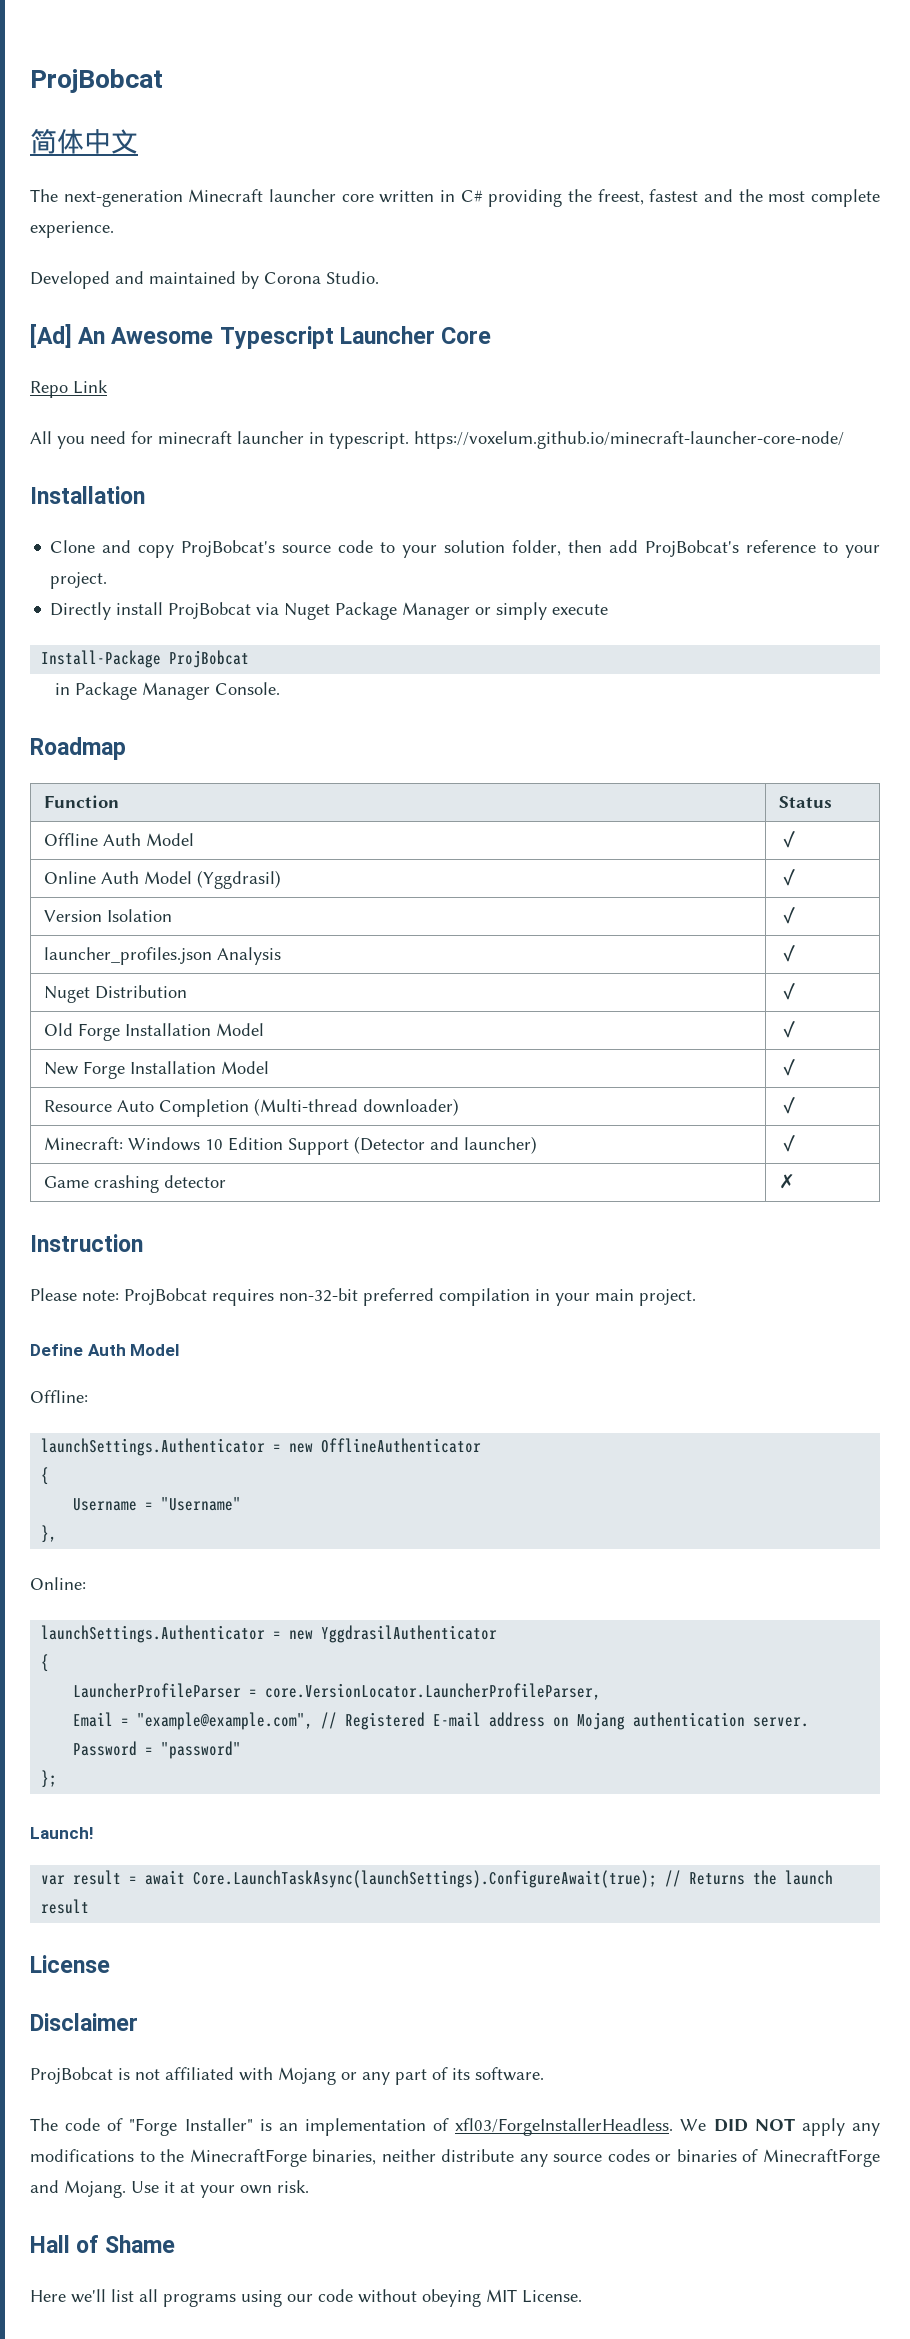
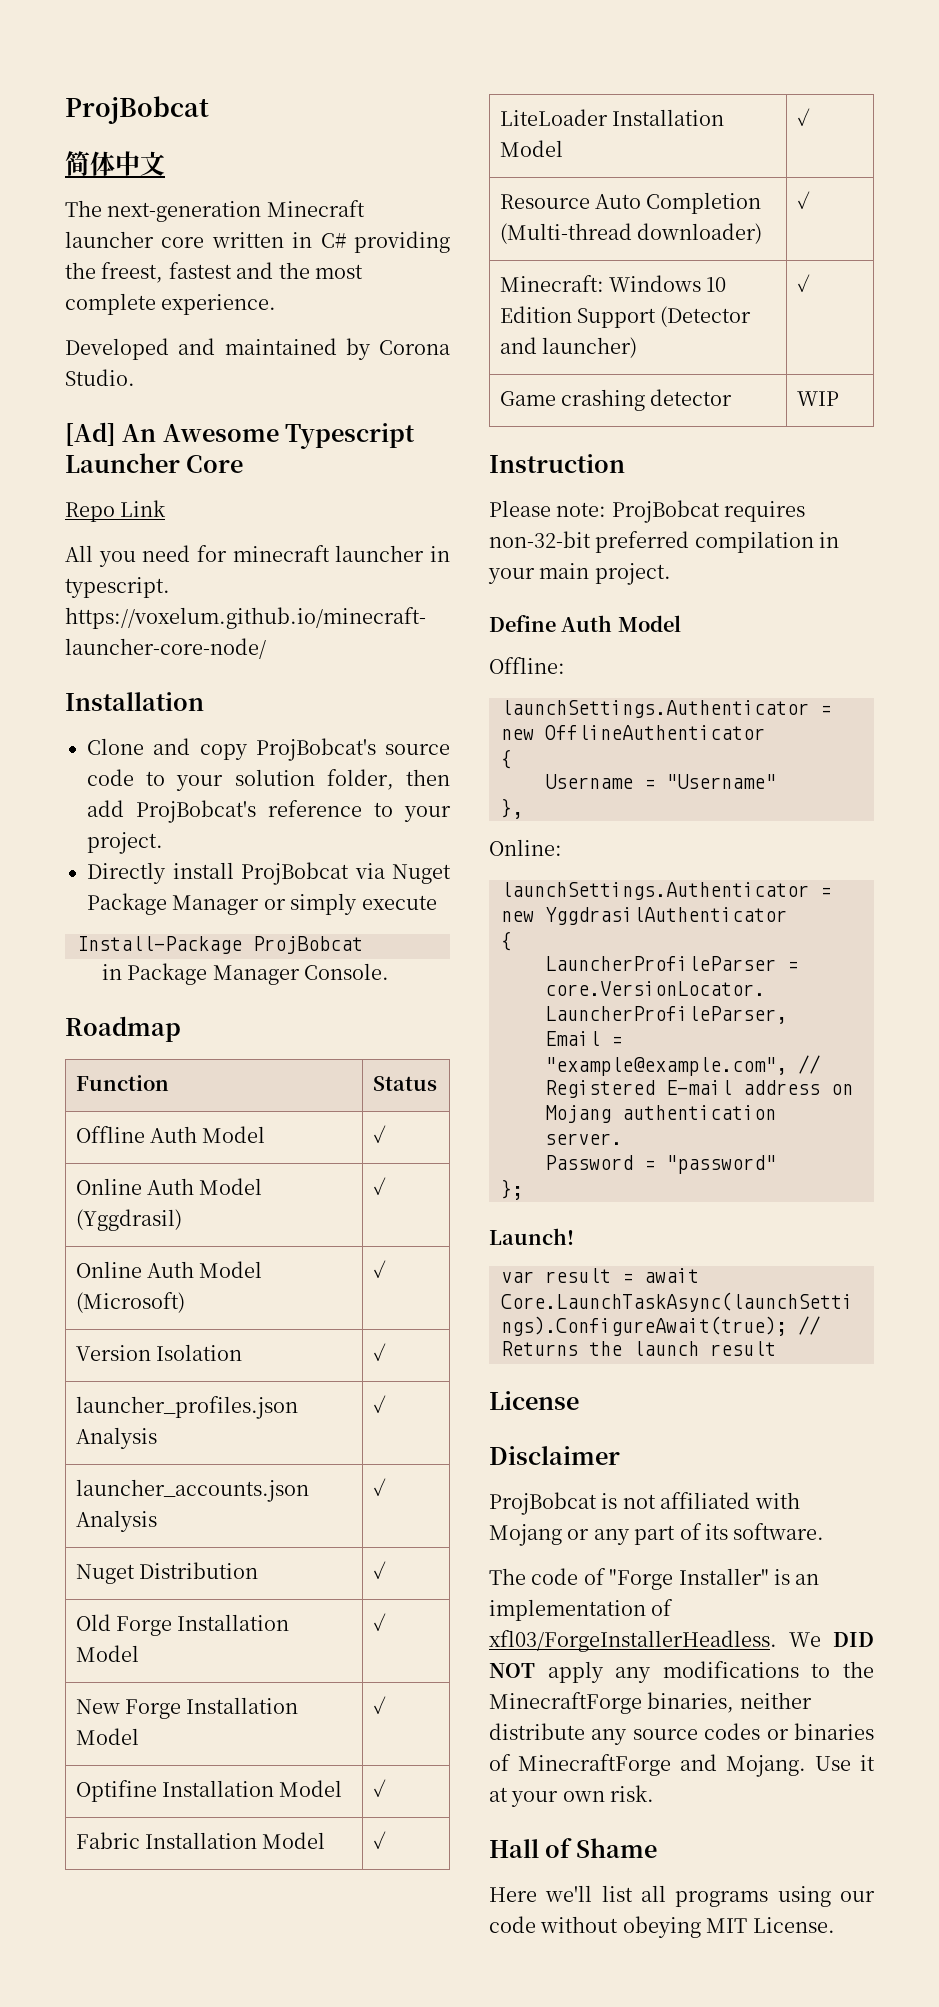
+ Online Auth Model (Microsoft) | ✓
+ launcher_accounts.json Analysis | ✓
+ Optifine Installation Model | ✓
+ Fabric Installation Model | ✓
+ LiteLoader Installation Model | ✓
- Game crashing detector | ✗
+ Game crashing detector | WIP

